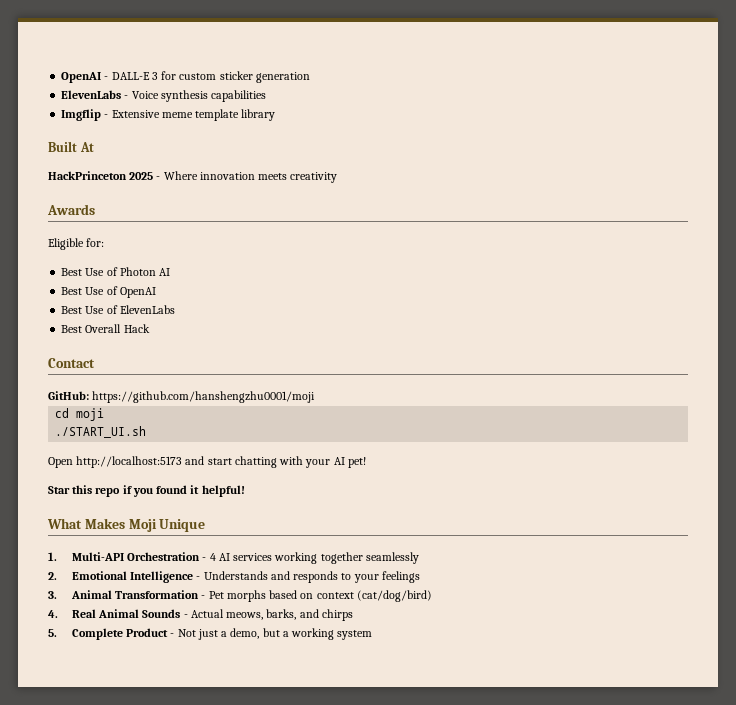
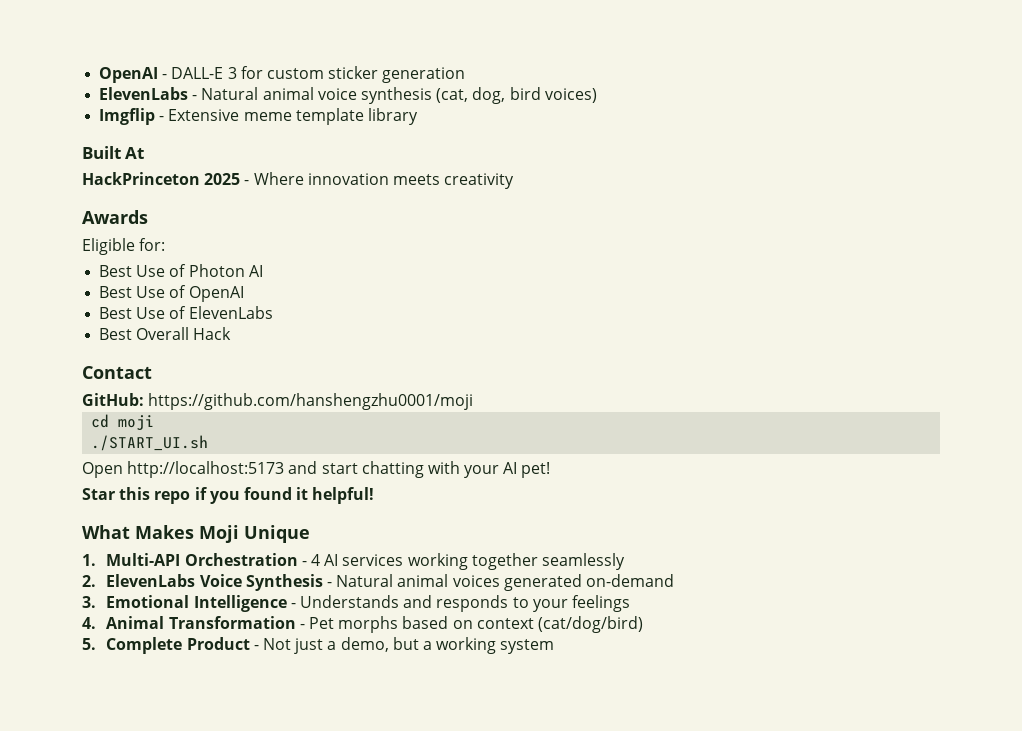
- ElevenLabs - Voice synthesis capabilities
+ ElevenLabs - Natural animal voice synthesis (cat, dog, bird voices)
- 2. Emotional Intelligence - Understands and responds to your feelings
+ 2. ElevenLabs Voice Synthesis - Natural animal voices generated on-demand
+ 3. Emotional Intelligence - Understands and responds to your feelings
- 3. Animal Transformation - Pet morphs based on context (cat/dog/bird)
+ 4. Animal Transformation - Pet morphs based on context (cat/dog/bird)
- 4. Real Animal Sounds - Actual meows, barks, and chirps

